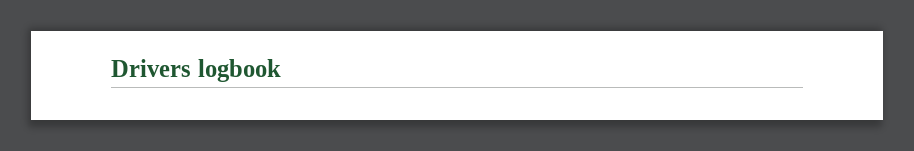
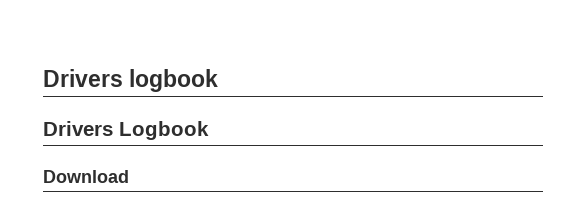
+ Drivers Logbook
+ Download

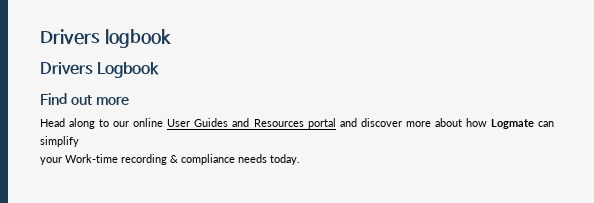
- Download
+ Find out more
+ Head along to our online User Guides and Resources portal and discover more about how Logmate can simplify
+ your Work-time recording & compliance needs today.

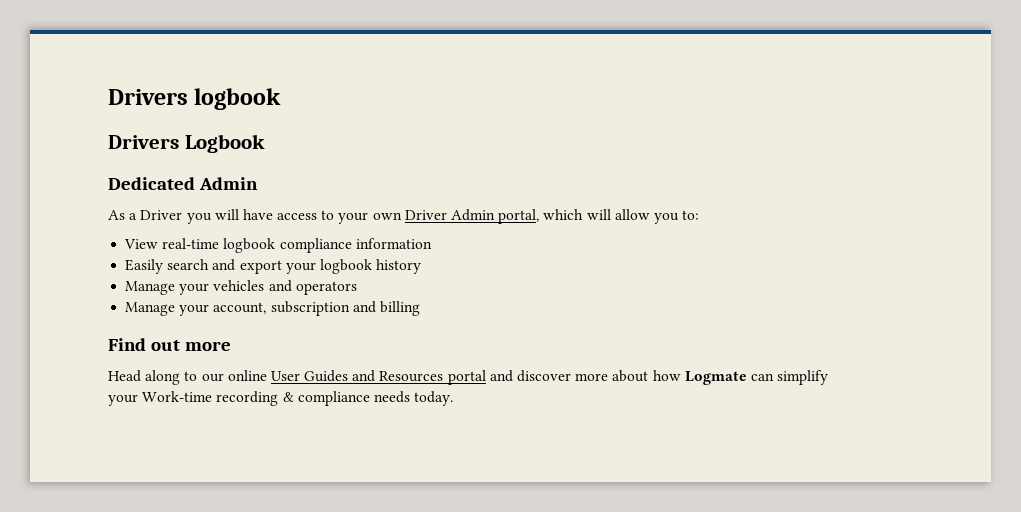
+ Dedicated Admin
+ As a Driver you will have access to your own Driver Admin portal, which will allow you to:
+ View real-time logbook compliance information
+ Easily search and export your logbook history
+ Manage your vehicles and operators
+ Manage your account, subscription and billing

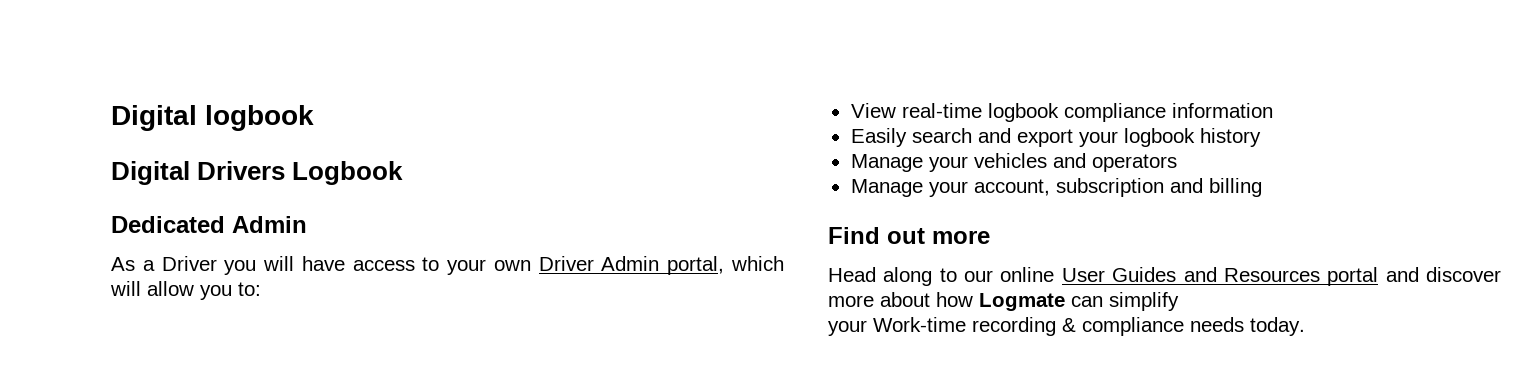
- Drivers logbook
+ Digital logbook
- Drivers Logbook
+ Digital Drivers Logbook

